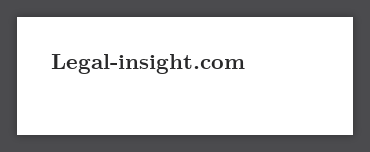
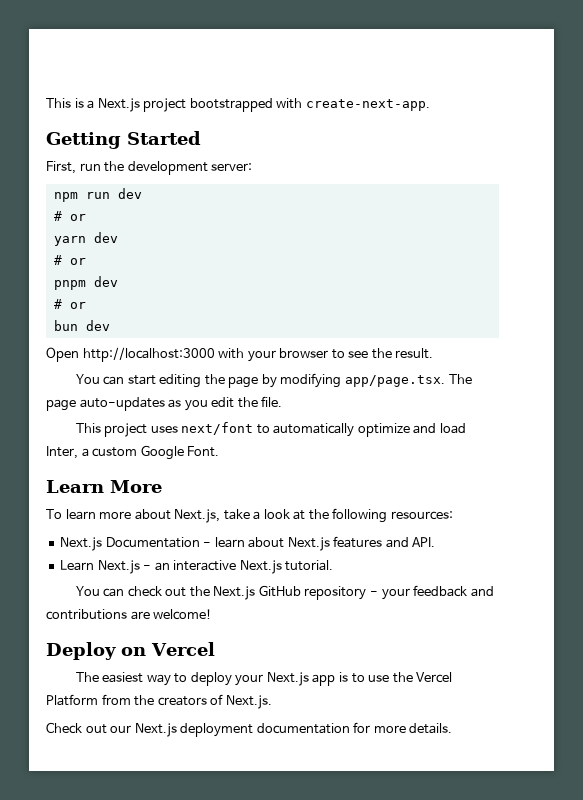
- Legal-insight.com
+ This is a Next.js project bootstrapped with create-next-app.
+ Getting Started
+ First, run the development server:
+ npm run dev
+ # or
+ yarn dev
+ # or
+ pnpm dev
+ # or
+ bun dev
+ Open http://localhost:3000 with your browser to see the result.
+ You can start editing the page by modifying app/page.tsx. The page auto-updates as you edit the file.
+ This project uses next/font to automatically optimize and load Inter, a custom Google Font.
+ Learn More
+ To learn more about Next.js, take a look at the following resources:
+ Next.js Documentation - learn about Next.js features and API.
+ Learn Next.js - an interactive Next.js tutorial.
+ You can check out the Next.js GitHub repository - your feedback and contributions are welcome!
+ Deploy on Vercel
+ The easiest way to deploy your Next.js app is to use the Vercel Platform from the creators of Next.js.
+ Check out our Next.js deployment documentation for more details.

